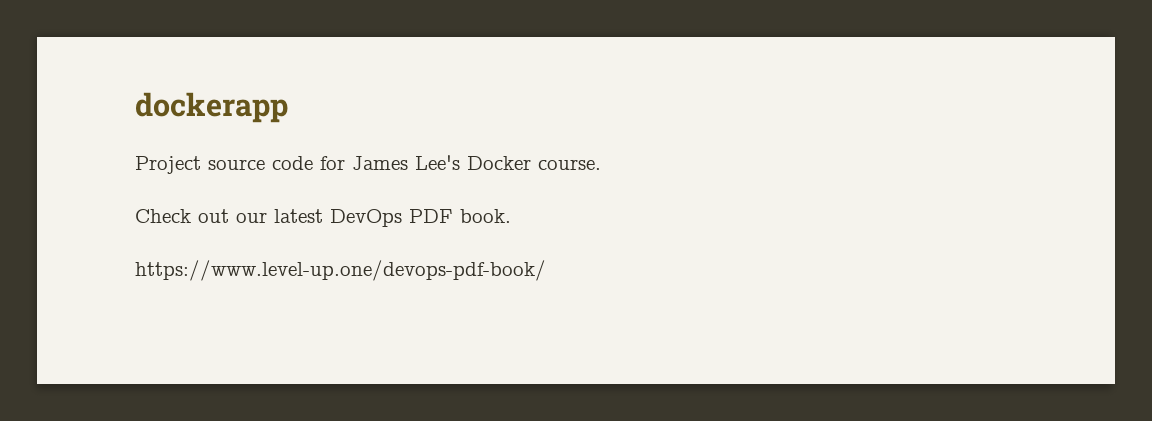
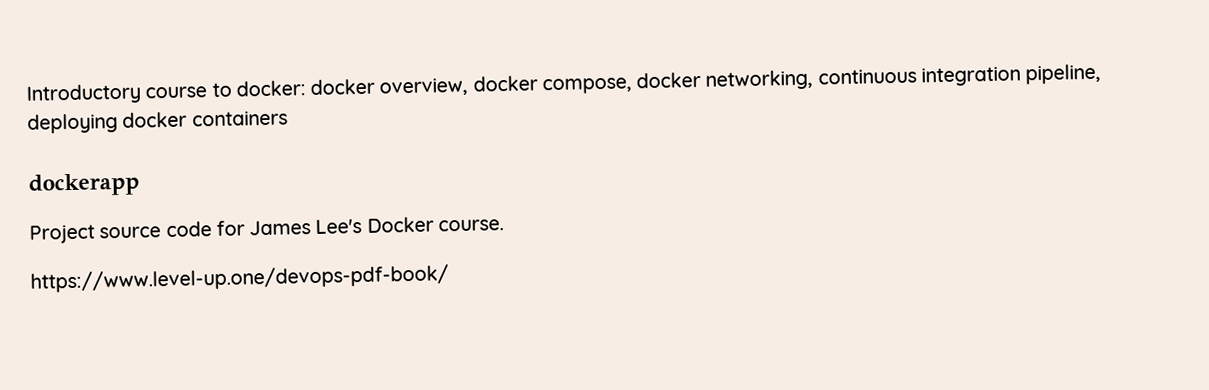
+ Introductory course to docker: docker overview, docker compose, docker networking, continuous integration pipeline, deploying docker containers
- Check out our latest DevOps PDF book.

